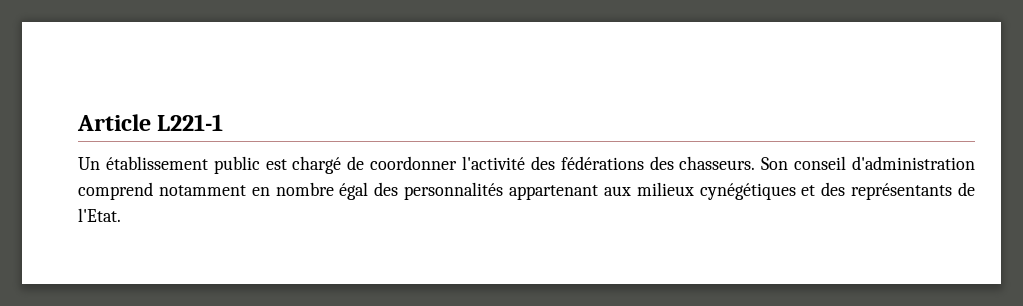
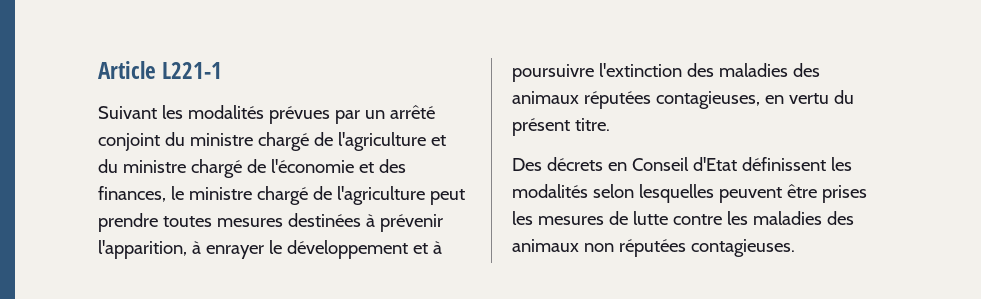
- Un établissement public est chargé de coordonner l'activité des fédérations des chasseurs. Son conseil d'administration comprend notamment en nombre égal des personnalités appartenant aux milieux cynégétiques et des représentants de l'Etat.
+ Suivant les modalités prévues par un arrêté conjoint du ministre chargé de l'agriculture et du ministre chargé de l'économie et des finances, le ministre chargé de l'agriculture peut prendre toutes mesures destinées à prévenir l'apparition, à enrayer le développement et à poursuivre l'extinction des maladies des animaux réputées contagieuses, en vertu du présent titre.
+ Des décrets en Conseil d'Etat définissent les modalités selon lesquelles peuvent être prises les mesures de lutte contre les maladies des animaux non réputées contagieuses.

